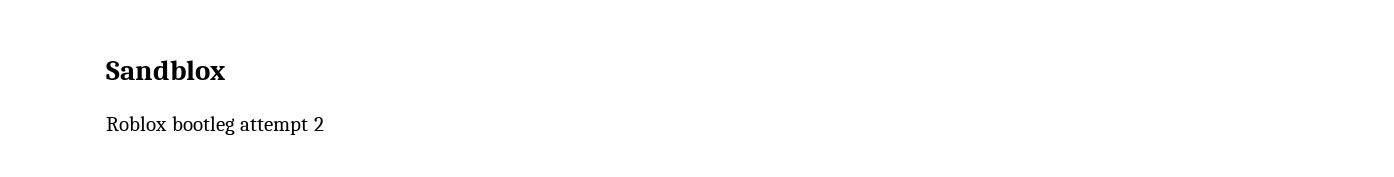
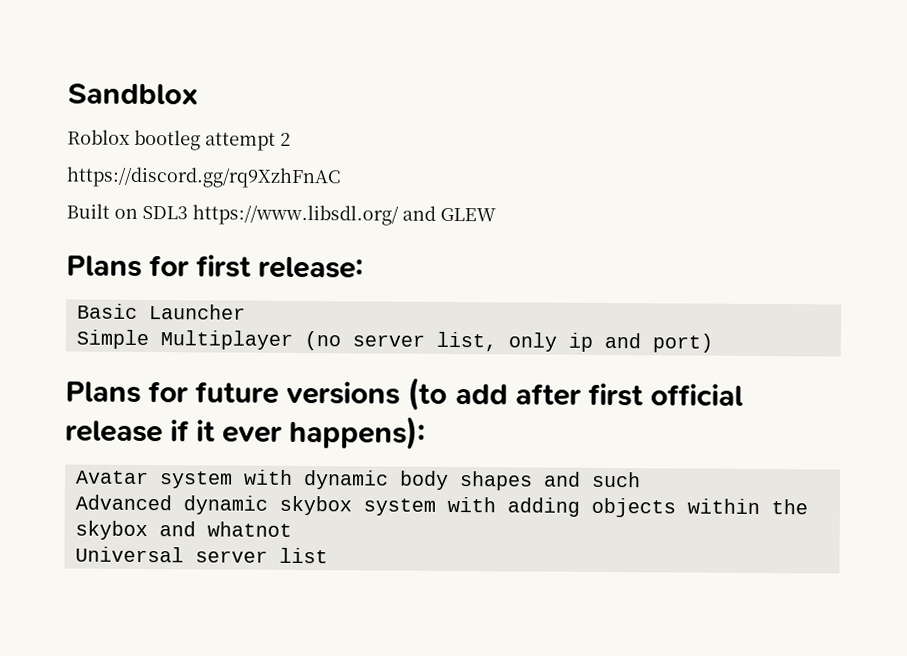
+ https://discord.gg/rq9XzhFnAC
+ Built on SDL3 https://www.libsdl.org/ and GLEW
+ Plans for first release:
+ Basic Launcher
+ Simple Multiplayer (no server list, only ip and port)
+ Plans for future versions (to add after first official release if it ever happens):
+ Avatar system with dynamic body shapes and such
+ Advanced dynamic skybox system with adding objects within the skybox and whatnot
+ Universal server list

